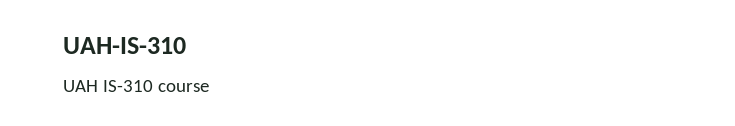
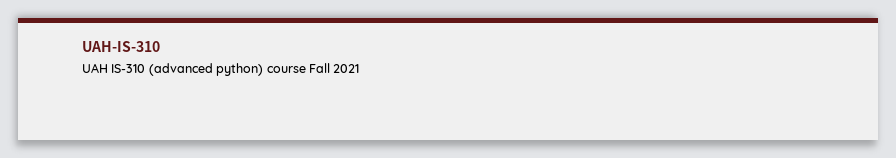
- UAH IS-310 course
+ UAH IS-310 (advanced python) course Fall 2021

